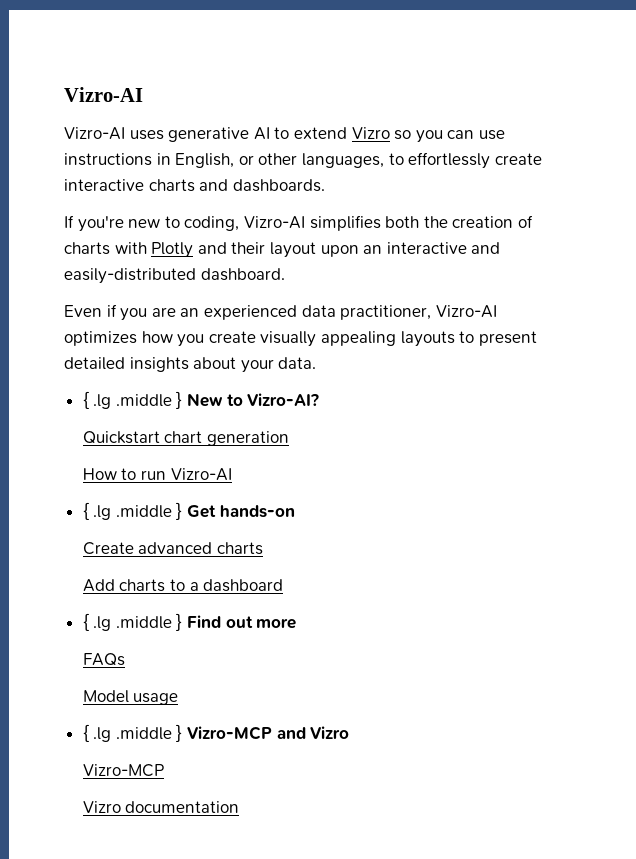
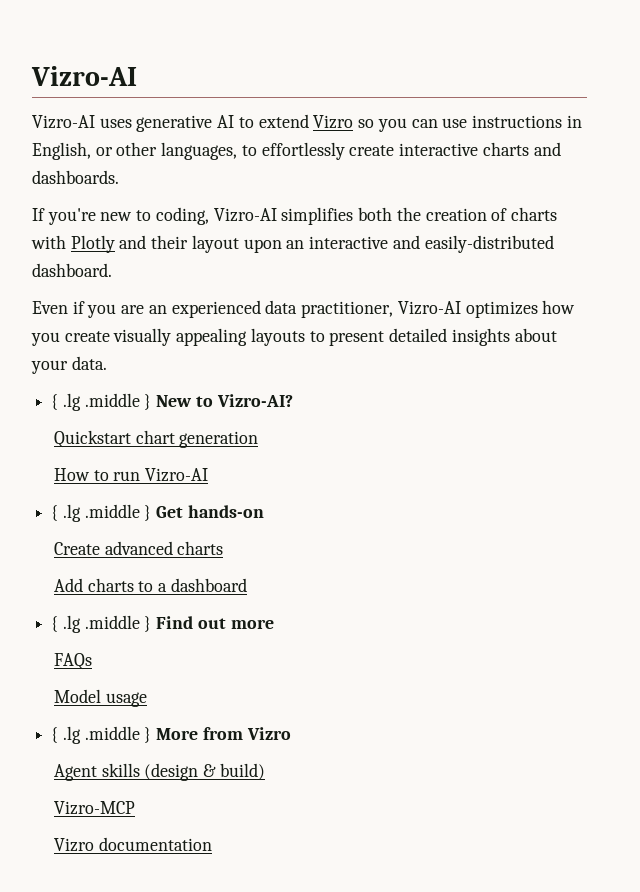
- { .lg .middle } Vizro-MCP and Vizro
+ { .lg .middle } More from Vizro
+ Agent skills (design & build)

